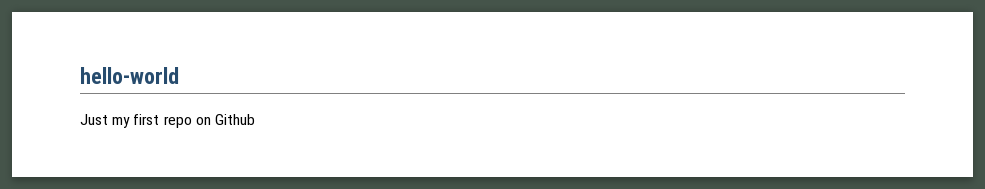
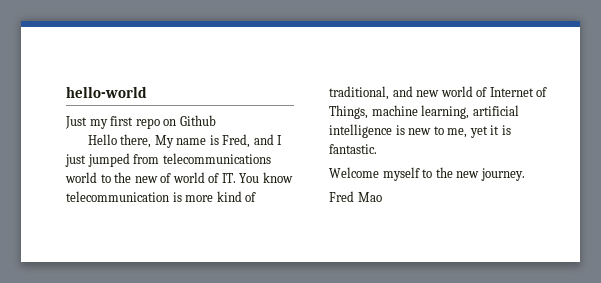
+ Hello there, My name is Fred, and I just jumped from telecommunications world to the new of world of IT. You know telecommunication is more kind of traditional, and new world of Internet of Things, machine learning, artificial intelligence is new to me, yet it is fantastic.
+ Welcome myself to the new journey.
+ Fred Mao

